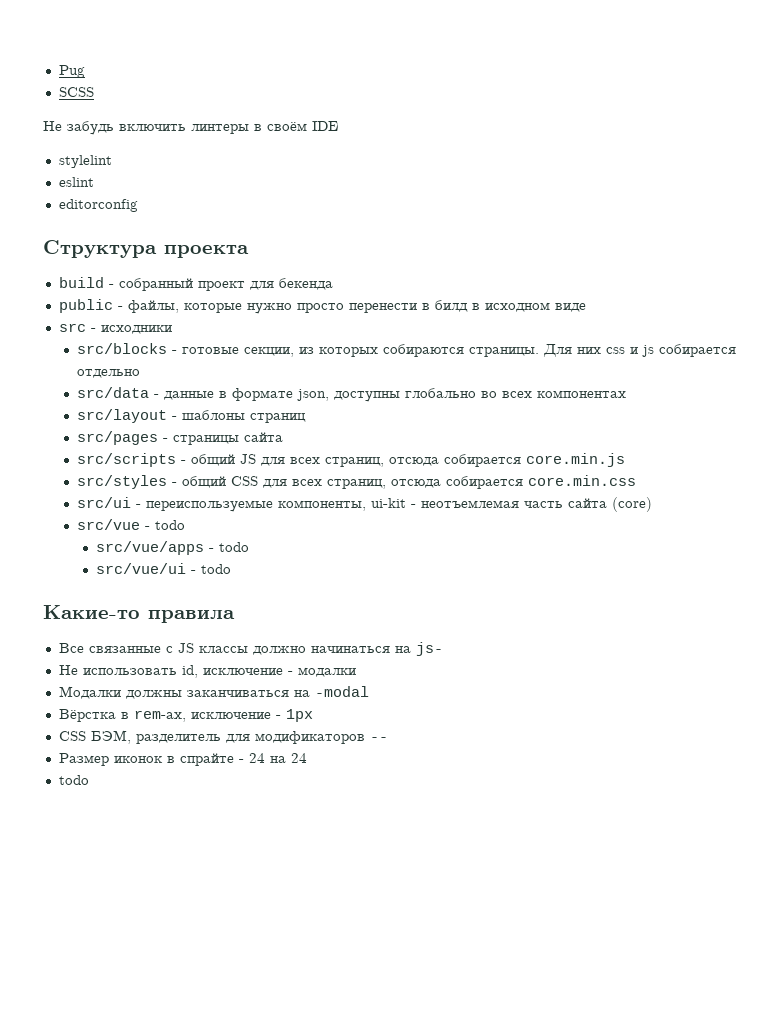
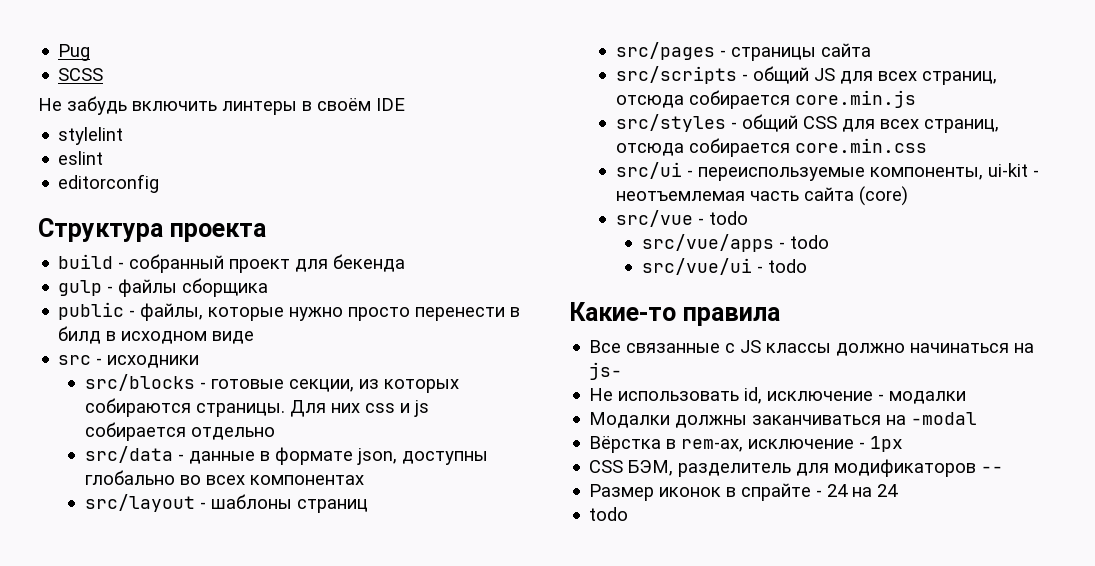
+ gulp - файлы сборщика

